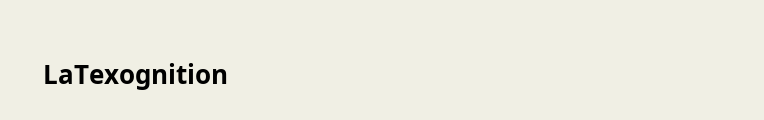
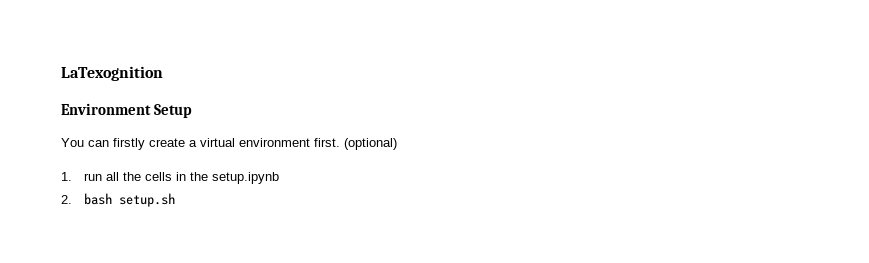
+ Environment Setup
+ You can firstly create a virtual environment first. (optional)
+ 1. run all the cells in the setup.ipynb
+ 2. bash setup.sh

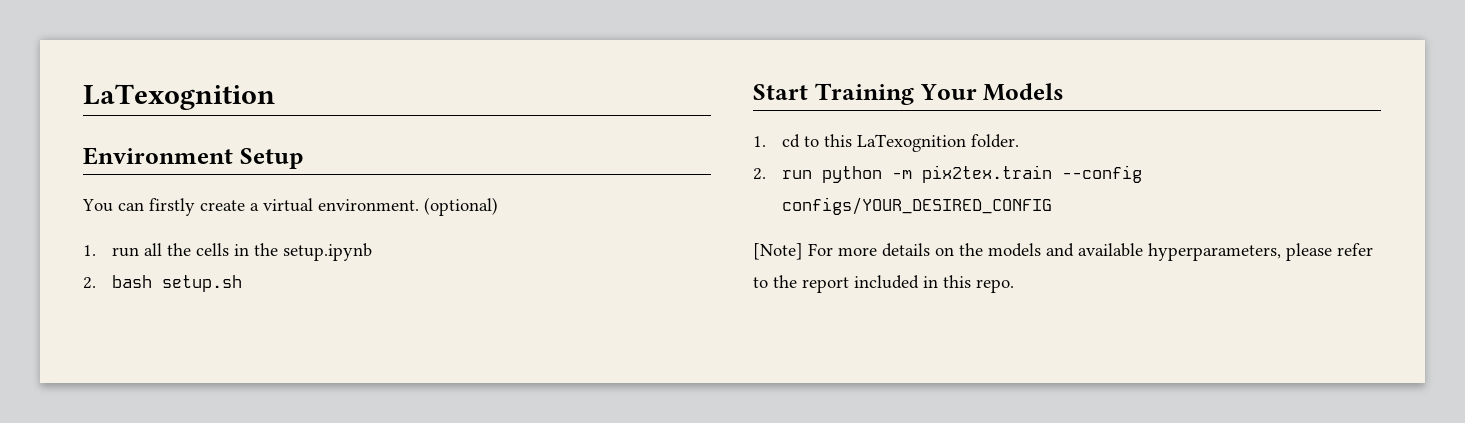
- You can firstly create a virtual environment first.
+ You can firstly create a virtual environment.
+ Start Training Your Models
+ 1. cd to this LaTexognition folder.
+ 2. run python -m pix2tex.train --config configs/YOUR_DESIRED_CONFIG
+ [Note] For more details on the models and available hyperparameters, please refer to the report included in this repo.

